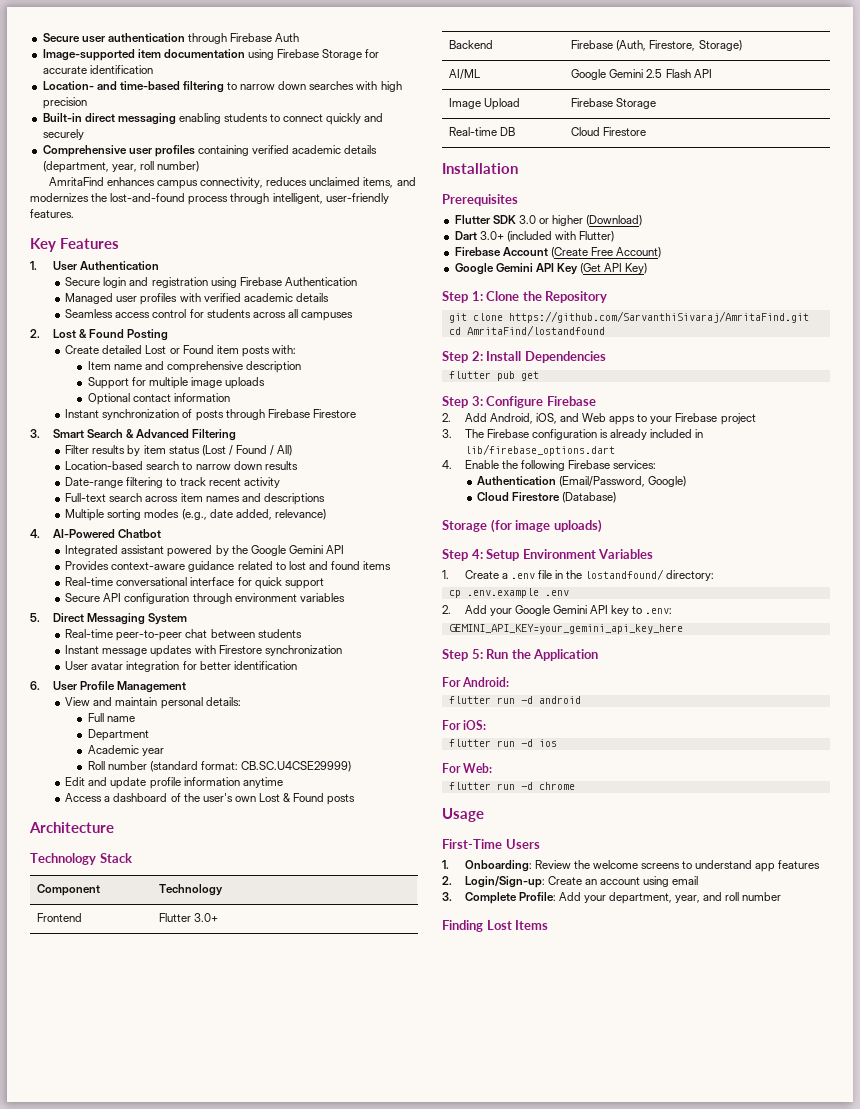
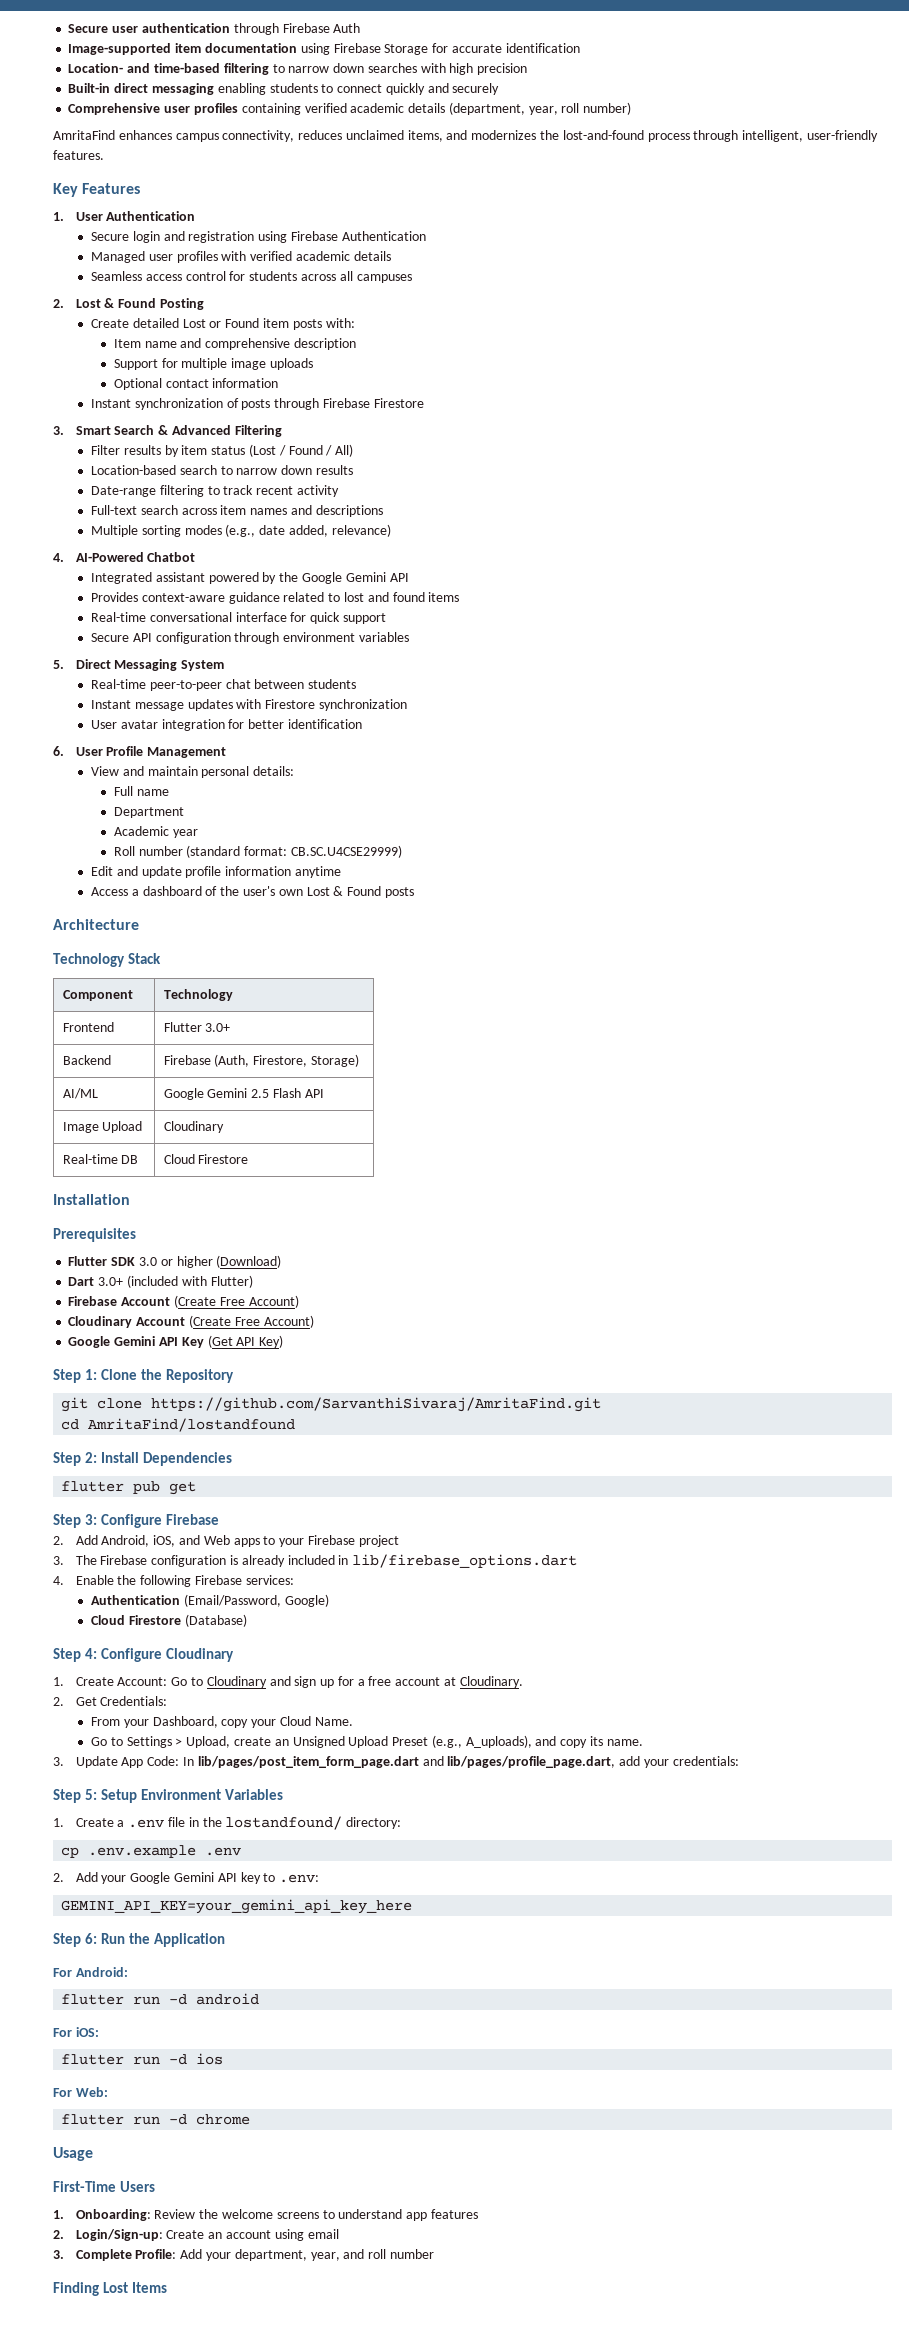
- Image Upload | Firebase Storage
+ Image Upload | Cloudinary
+ Cloudinary Account (Create Free Account)
- Storage (for image uploads)
- Step 4: Setup Environment Variables
+ Step 4: Configure Cloudinary
+ 1. Create Account: Go to Cloudinary and sign up for a free account at Cloudinary.
+ 2. Get Credentials:
+ From your Dashboard, copy your Cloud Name.
+ Go to Settings > Upload, create an Unsigned Upload Preset (e.g., A_uploads), and copy its name.
+ 3. Update App Code: In lib/pages/post_item_form_page.dart and lib/pages/profile_page.dart, add your credentials:
+ Step 5: Setup Environment Variables
- Step 5: Run the Application
+ Step 6: Run the Application

